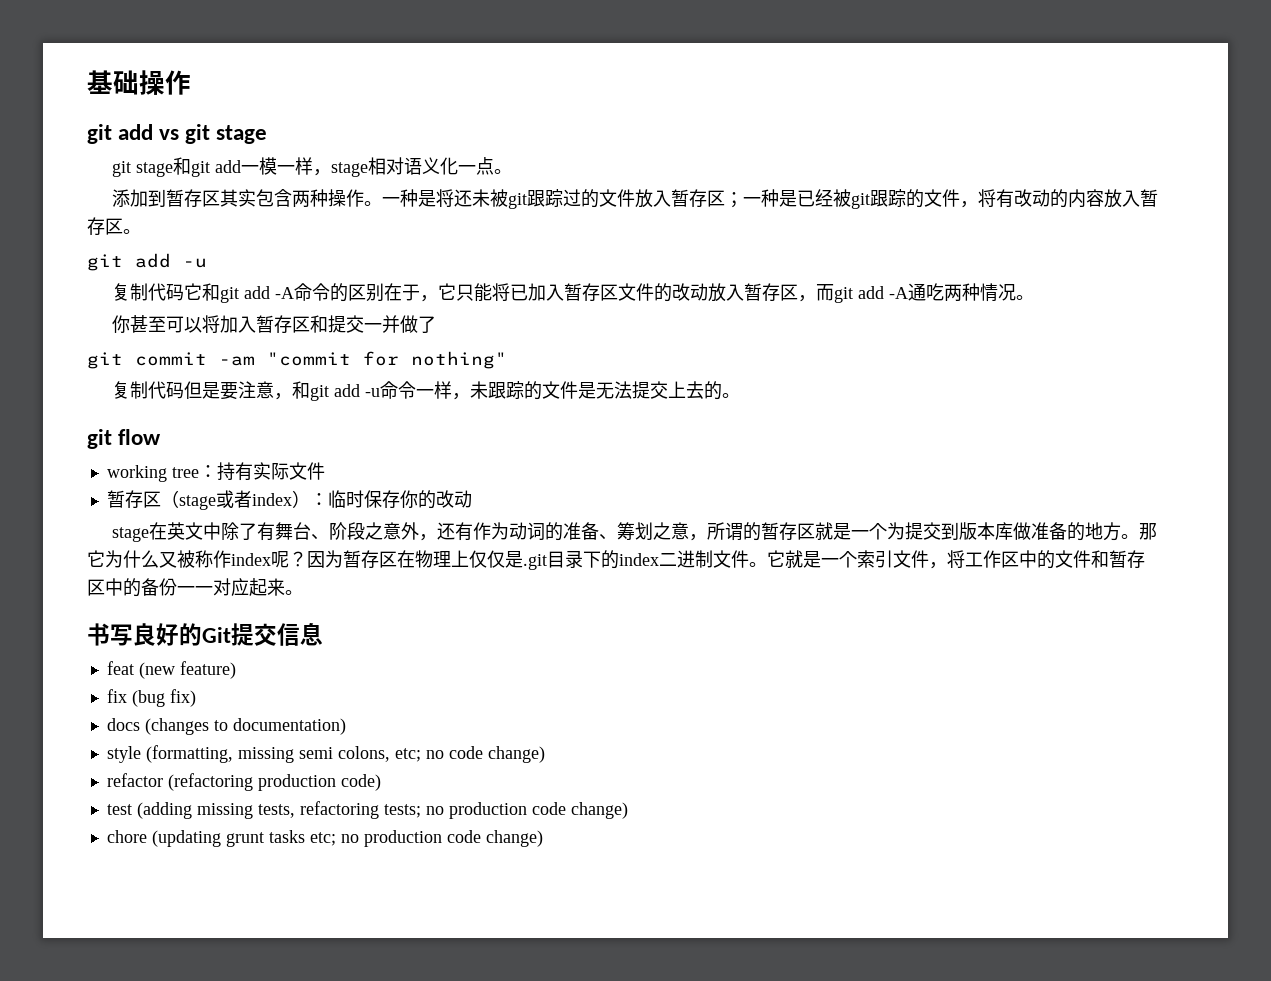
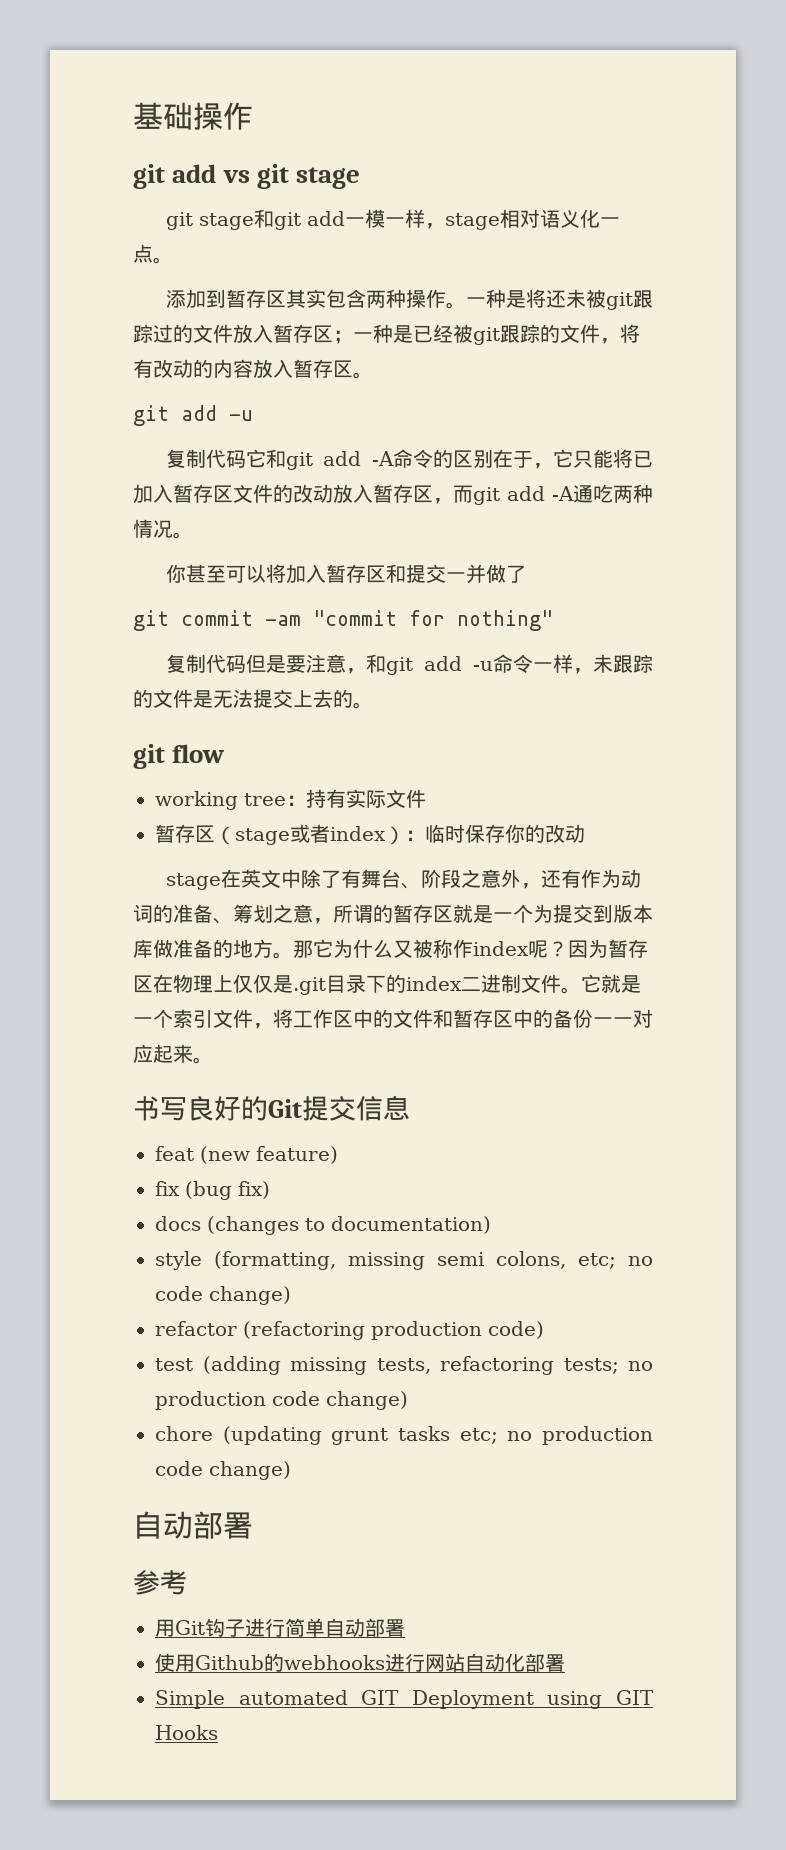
  chore (updating grunt tasks etc; no production code change)
+ 自动部署
+ 参考
+ 用Git钩子进行简单自动部署
+ 使用Github的webhooks进行网站自动化部署
+ Simple automated GIT Deployment using GIT Hooks

